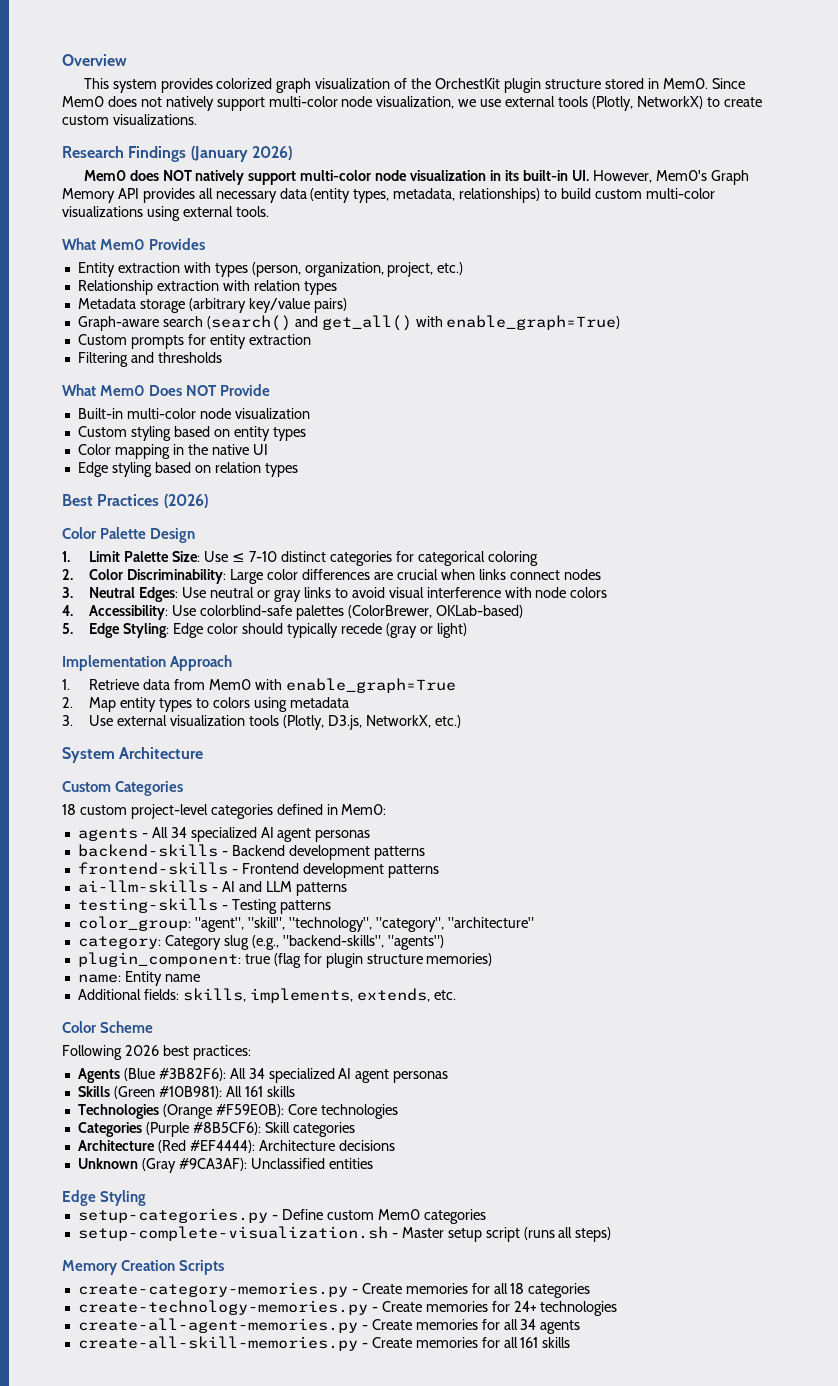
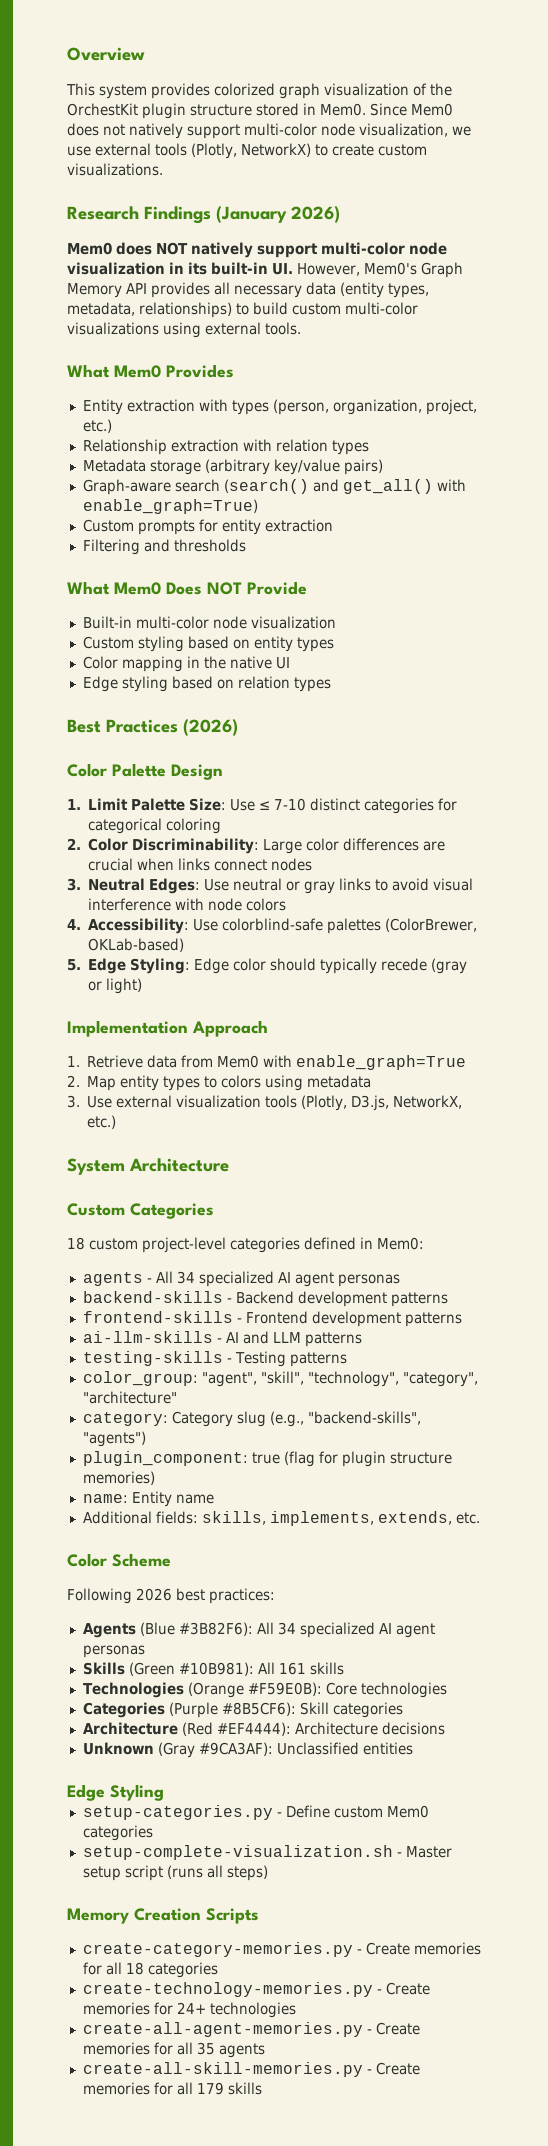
- create-all-agent-memories.py - Create memories for all 34 agents
+ create-all-agent-memories.py - Create memories for all 35 agents
- create-all-skill-memories.py - Create memories for all 161 skills
+ create-all-skill-memories.py - Create memories for all 179 skills

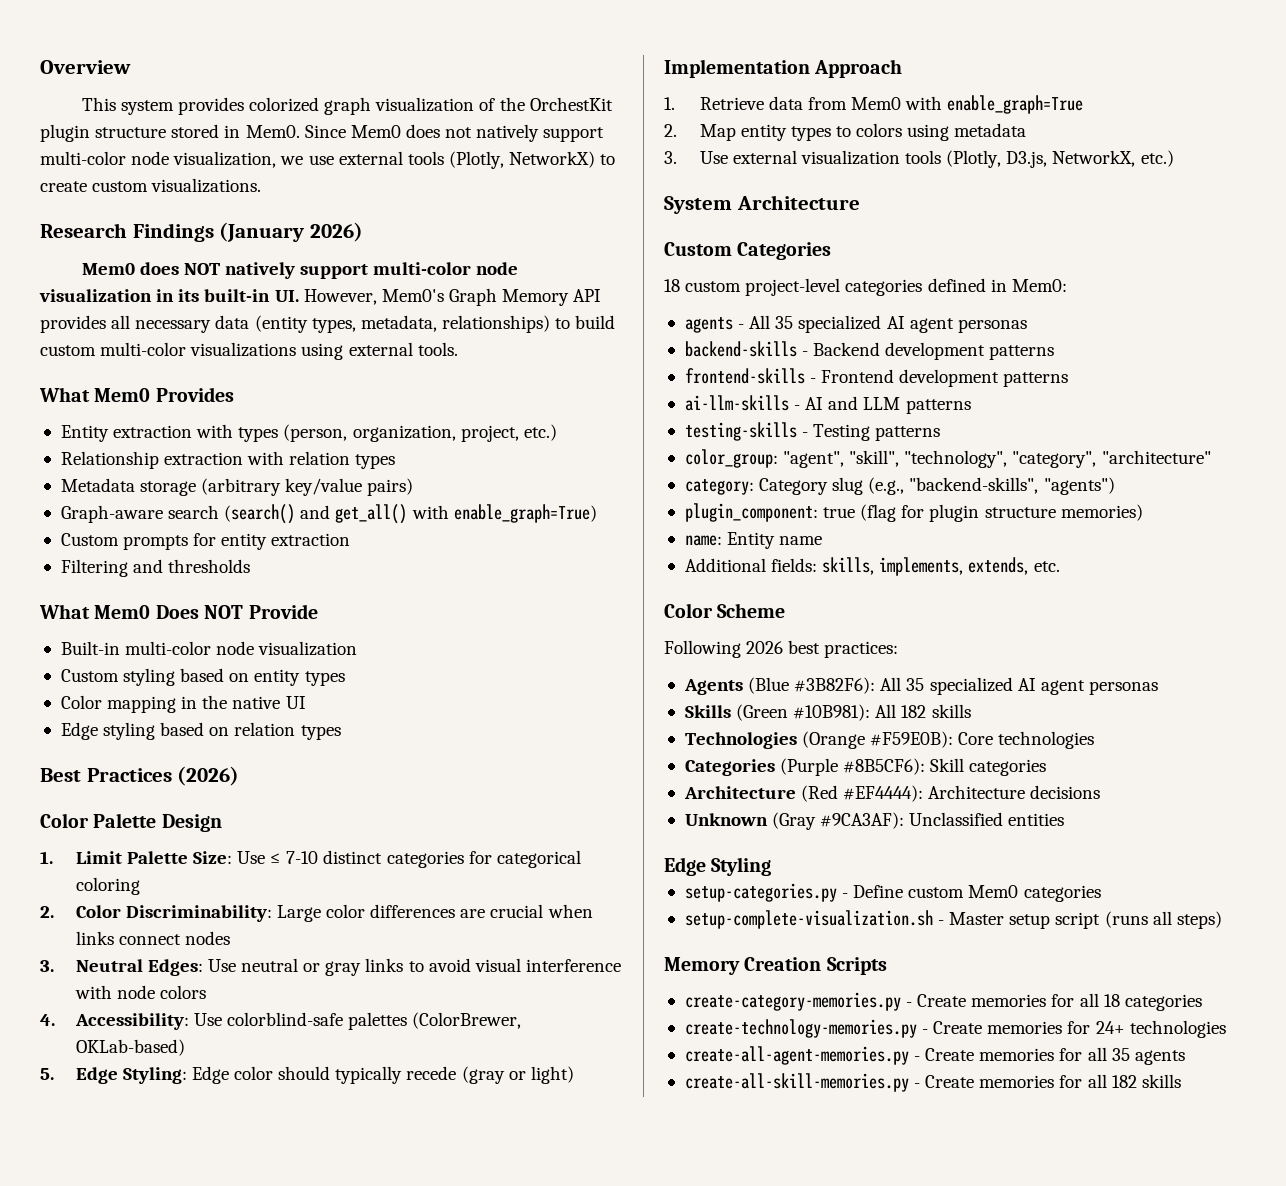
- agents - All 34 specialized AI agent personas
+ agents - All 35 specialized AI agent personas
- Agents (Blue #3B82F6): All 34 specialized AI agent personas
+ Agents (Blue #3B82F6): All 35 specialized AI agent personas
- Skills (Green #10B981): All 161 skills
+ Skills (Green #10B981): All 182 skills
- create-all-skill-memories.py - Create memories for all 179 skills
+ create-all-skill-memories.py - Create memories for all 182 skills

